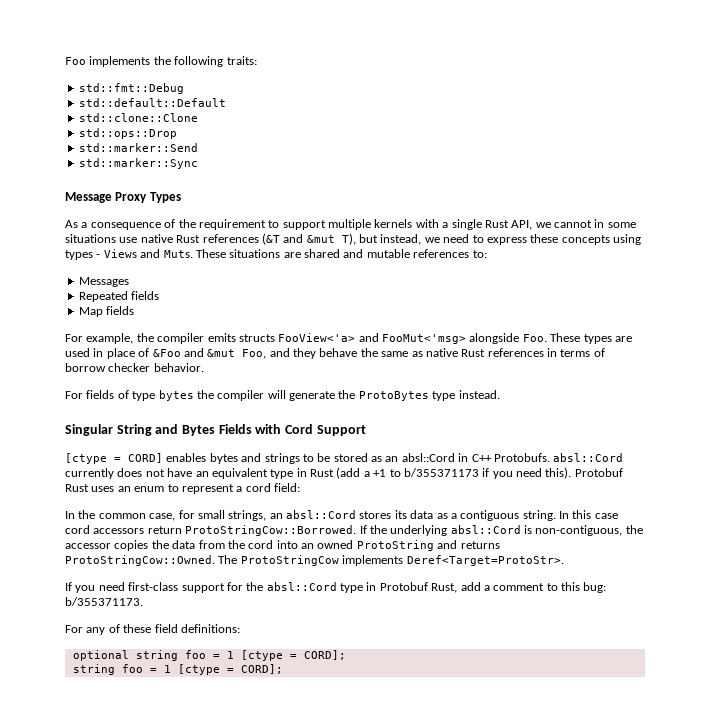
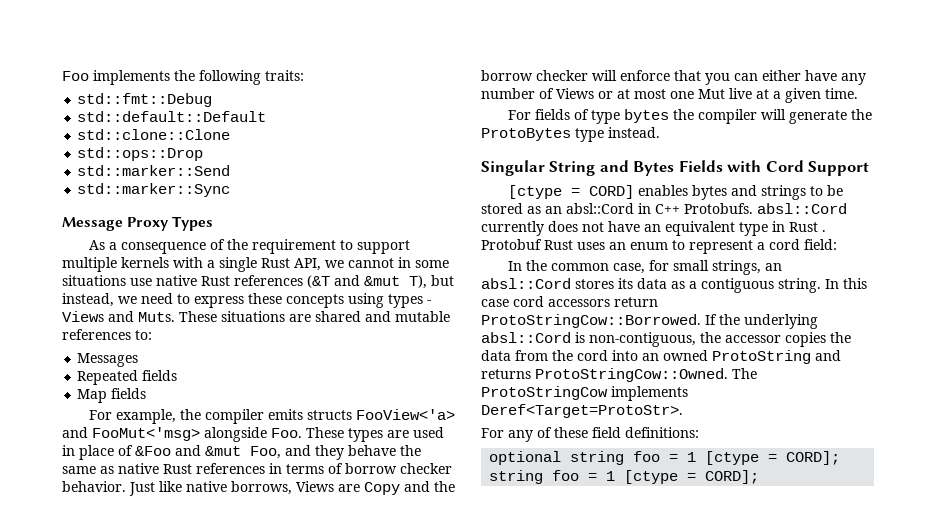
+ Just like native borrows, Views are Copy and the borrow checker will enforce that you can either have any number of Views or at most one Mut live at a given time.
- [ctype = CORD] enables bytes and strings to be stored as an absl::Cord in C++ Protobufs. absl::Cord currently does not have an equivalent type in Rust (add a +1 to b/355371173 if you need this).
+ [ctype = CORD] enables bytes and strings to be stored as an absl::Cord in C++ Protobufs. absl::Cord currently does not have an equivalent type in Rust .
- If you need first-class support for the absl::Cord type in Protobuf Rust, add a comment to this bug: b/355371173.

